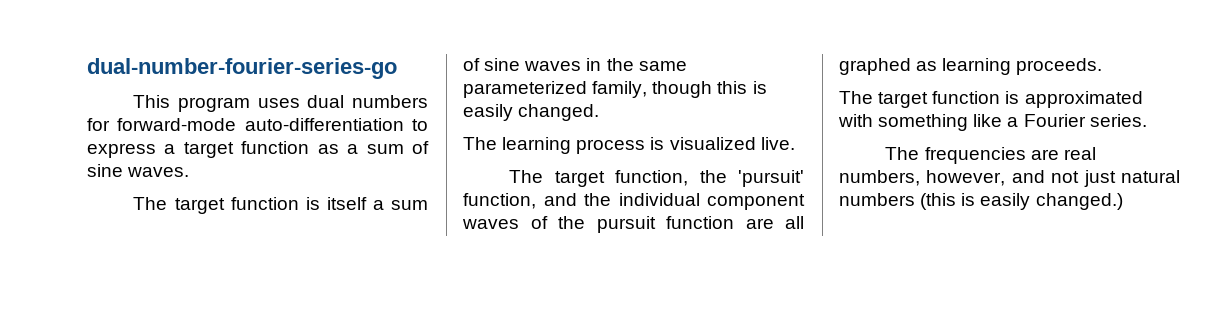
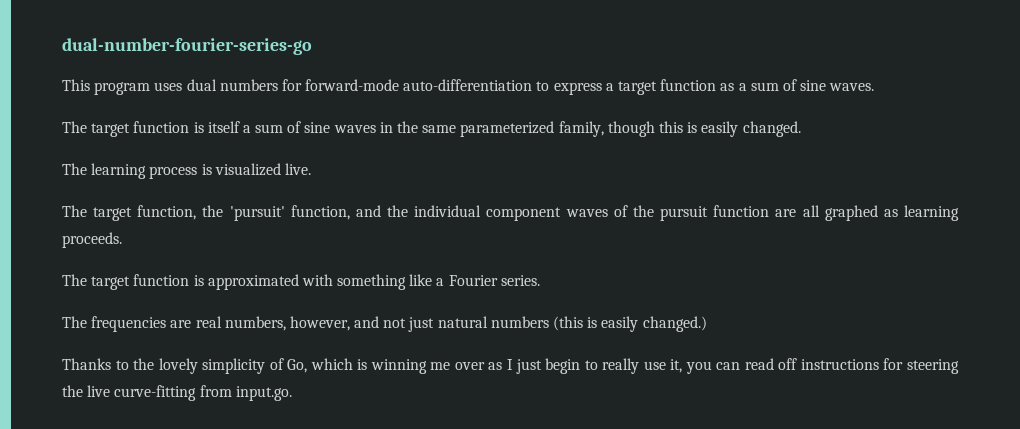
+ Thanks to the lovely simplicity of Go, which is winning me over as I just begin to really use it, you can read off instructions for steering the live curve-fitting from input.go.

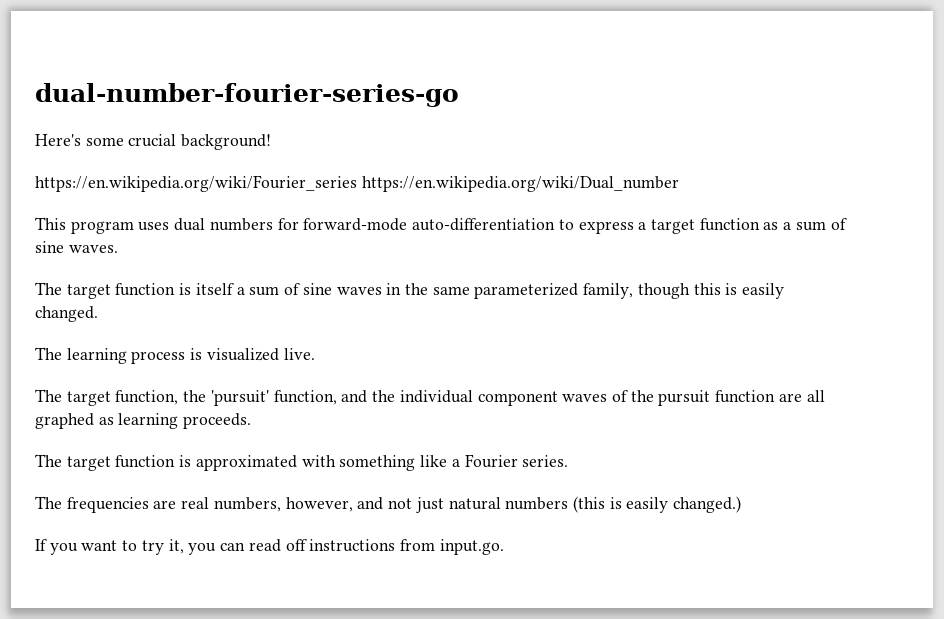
+ Here's some crucial background!
+ https://en.wikipedia.org/wiki/Fourier_series https://en.wikipedia.org/wiki/Dual_number
- Thanks to the lovely simplicity of Go, which is winning me over as I just begin to really use it, you can read off instructions for steering the live curve-fitting from input.go.
+ If you want to try it, you can read off instructions from input.go.

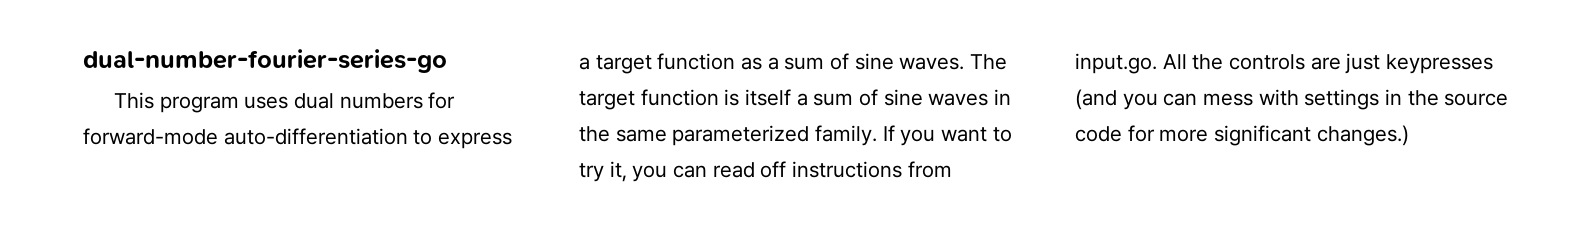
- Here's some crucial background!
- https://en.wikipedia.org/wiki/Fourier_series https://en.wikipedia.org/wiki/Dual_number
- This program uses dual numbers for forward-mode auto-differentiation to express a target function as a sum of sine waves.
- The target function is itself a sum of sine waves in the same parameterized family, though this is easily changed.
- The learning process is visualized live.
- The target function, the 'pursuit' function, and the individual component waves of the pursuit function are all graphed as learning proceeds.
- The target function is approximated with something like a Fourier series.
- The frequencies are real numbers, however, and not just natural numbers (this is easily changed.)
- If you want to try it, you can read off instructions from input.go.
+ This program uses dual numbers for forward-mode auto-differentiation to express a target function as a sum of sine waves. The target function is itself a sum of sine waves in the same parameterized family. If you want to try it, you can read off instructions from input.go. All the controls are just keypresses (and you can mess with settings in the source code for more significant changes.)

